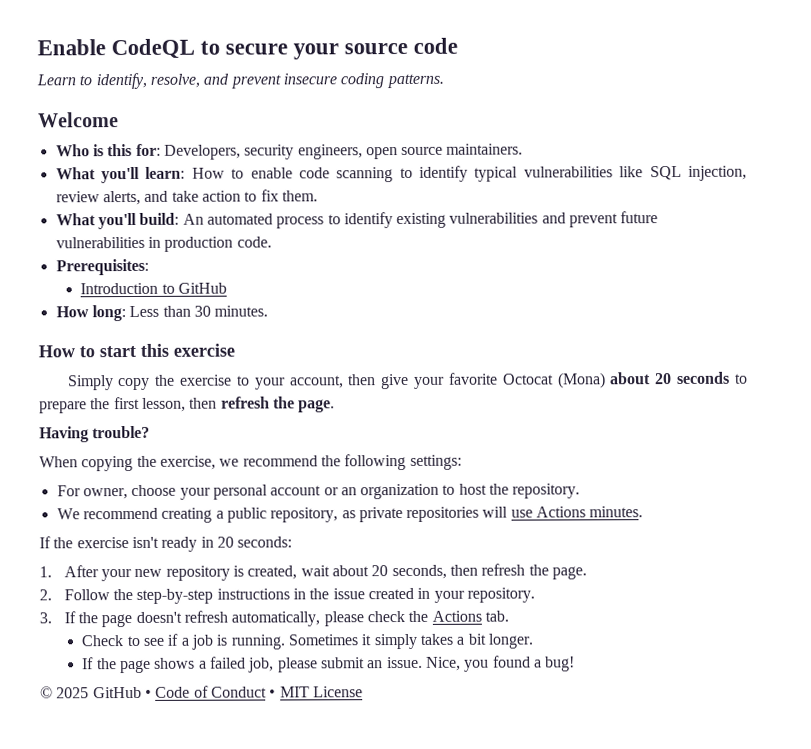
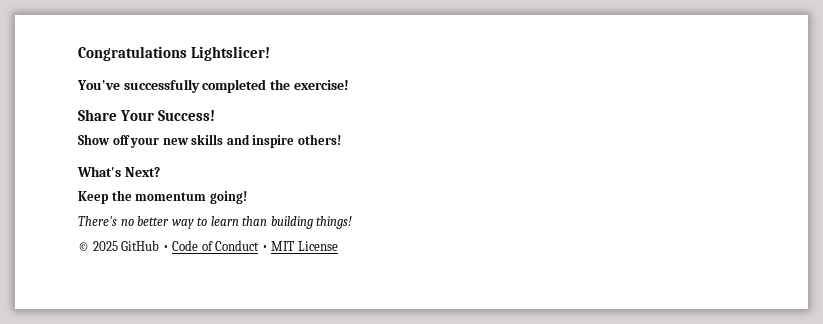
- Enable CodeQL to secure your source code
- Learn to identify, resolve, and prevent insecure coding patterns.
- Welcome
- Who is this for: Developers, security engineers, open source maintainers.
- What you'll learn: How to enable code scanning to identify typical vulnerabilities like SQL injection, review alerts, and take action to fix them.
- What you'll build: An automated process to identify existing vulnerabilities and prevent future vulnerabilities in production code.
- Prerequisites:
- Introduction to GitHub
- How long: Less than 30 minutes.
- How to start this exercise
- Simply copy the exercise to your account, then give your favorite Octocat (Mona) about 20 seconds to prepare the first lesson, then refresh the page.
- Having trouble?
- When copying the exercise, we recommend the following settings:
- For owner, choose your personal account or an organization to host the repository.
- We recommend creating a public repository, as private repositories will use Actions minutes.
- If the exercise isn't ready in 20 seconds:
- 1. After your new repository is created, wait about 20 seconds, then refresh the page.
- 2. Follow the step-by-step instructions in the issue created in your repository.
- 3. If the page doesn't refresh automatically, please check the Actions tab.
- Check to see if a job is running. Sometimes it simply takes a bit longer.
- If the page shows a failed job, please submit an issue. Nice, you found a bug!
+ Congratulations Lightslicer!
+ You've successfully completed the exercise!
+ Share Your Success!
+ Show off your new skills and inspire others!
+ What's Next?
+ Keep the momentum going!
+ There's no better way to learn than building things!

